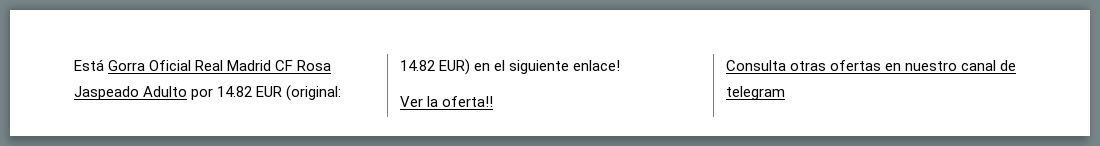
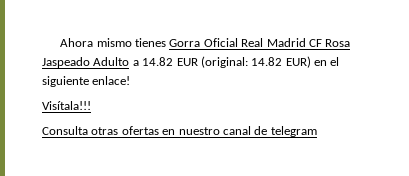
- Está Gorra Oficial Real Madrid CF Rosa Jaspeado Adulto por 14.82 EUR (original: 14.82 EUR) en el siguiente enlace!
+ Ahora mismo tienes Gorra Oficial Real Madrid CF Rosa Jaspeado Adulto a 14.82 EUR (original: 14.82 EUR) en el siguiente enlace!
- Ver la oferta!!
+ Visítala!!!

